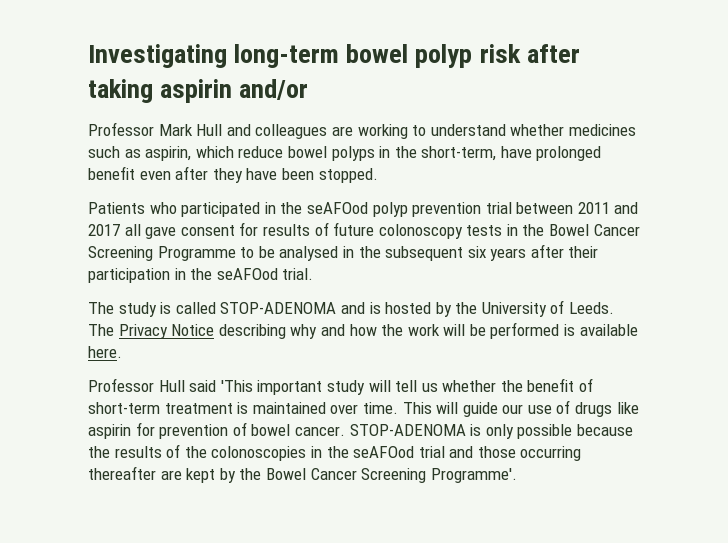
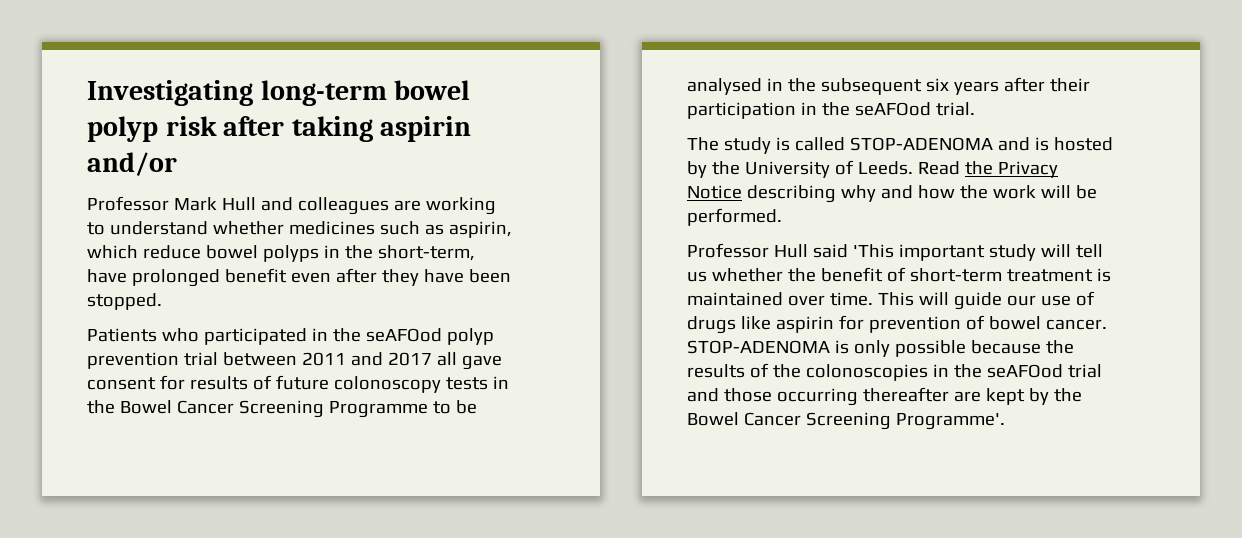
- The Privacy Notice describing why and how the work will be performed is available here.
+ Read the Privacy Notice describing why and how the work will be performed.

